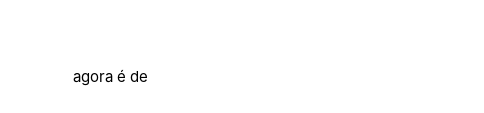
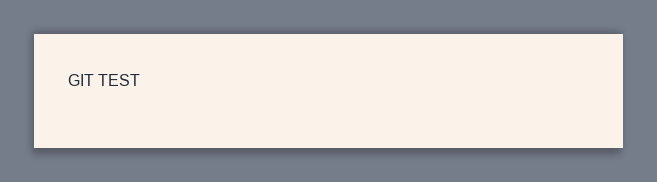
- agora é de
+ GIT TEST

